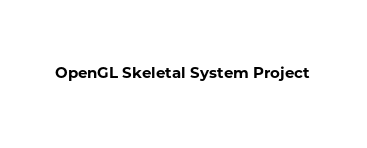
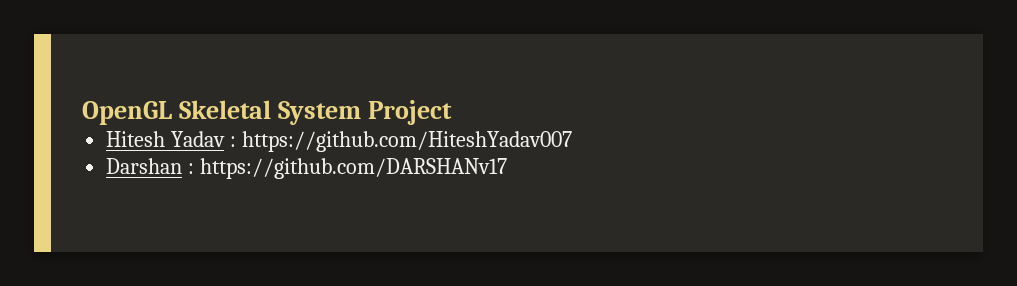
+ Hitesh Yadav : https://github.com/HiteshYadav007
+ Darshan : https://github.com/DARSHANv17

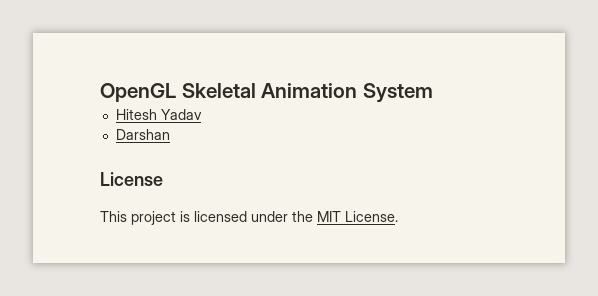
- OpenGL Skeletal System Project
+ OpenGL Skeletal Animation System
- Hitesh Yadav : https://github.com/HiteshYadav007
+ Hitesh Yadav
- Darshan : https://github.com/DARSHANv17
+ Darshan
+ License
+ This project is licensed under the MIT License.

